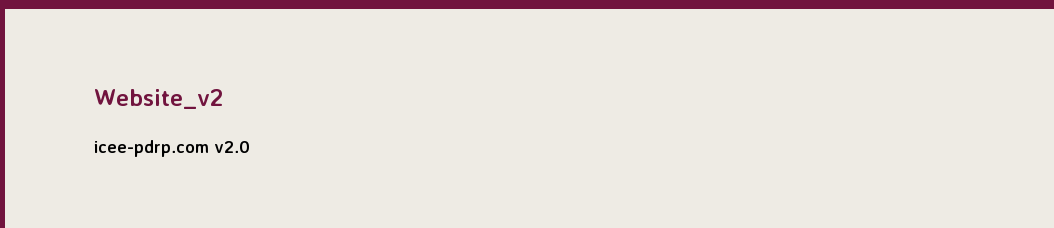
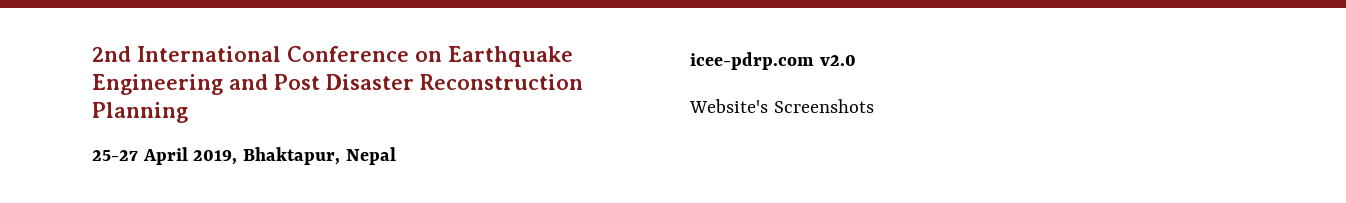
- Website_v2
+ 2nd International Conference on Earthquake Engineering and Post Disaster Reconstruction Planning
+ 25-27 April 2019, Bhaktapur, Nepal
+ Website's Screenshots

